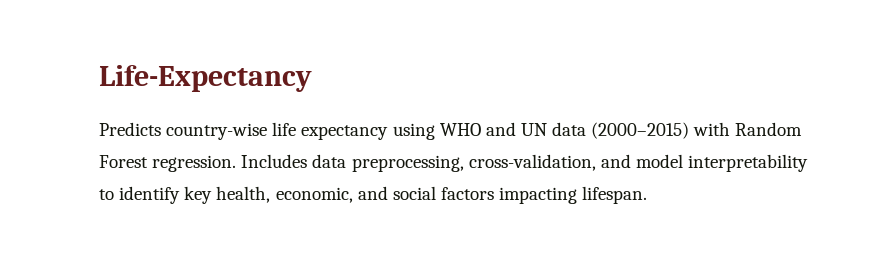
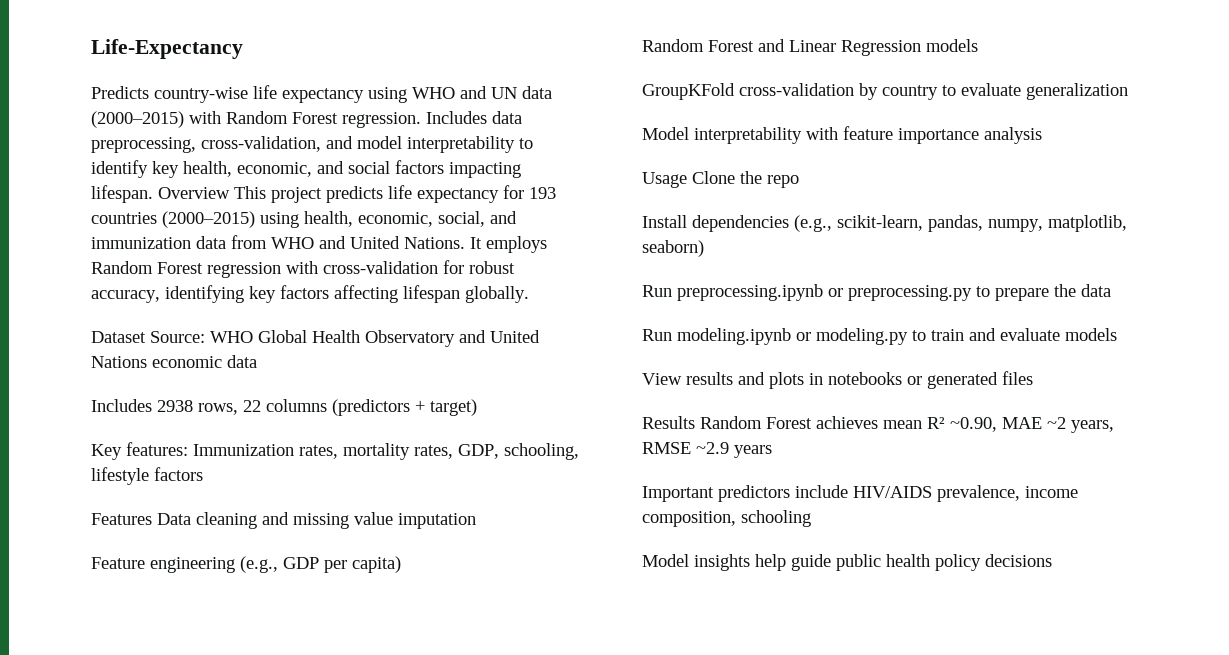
+ Overview This project predicts life expectancy for 193 countries (2000–2015) using health, economic, social, and immunization data from WHO and United Nations. It employs Random Forest regression with cross-validation for robust accuracy, identifying key factors affecting lifespan globally.
+ Dataset Source: WHO Global Health Observatory and United Nations economic data
+ Includes 2938 rows, 22 columns (predictors + target)
+ Key features: Immunization rates, mortality rates, GDP, schooling, lifestyle factors
+ Features Data cleaning and missing value imputation
+ Feature engineering (e.g., GDP per capita)
+ Random Forest and Linear Regression models
+ GroupKFold cross-validation by country to evaluate generalization
+ Model interpretability with feature importance analysis
+ Usage Clone the repo
+ Install dependencies (e.g., scikit-learn, pandas, numpy, matplotlib, seaborn)
+ Run preprocessing.ipynb or preprocessing.py to prepare the data
+ Run modeling.ipynb or modeling.py to train and evaluate models
+ View results and plots in notebooks or generated files
+ Results Random Forest achieves mean R² ~0.90, MAE ~2 years, RMSE ~2.9 years
+ Important predictors include HIV/AIDS prevalence, income composition, schooling
+ Model insights help guide public health policy decisions

